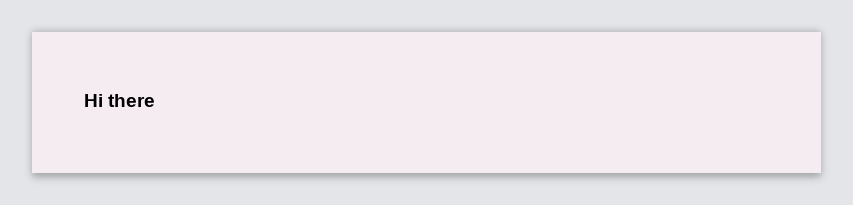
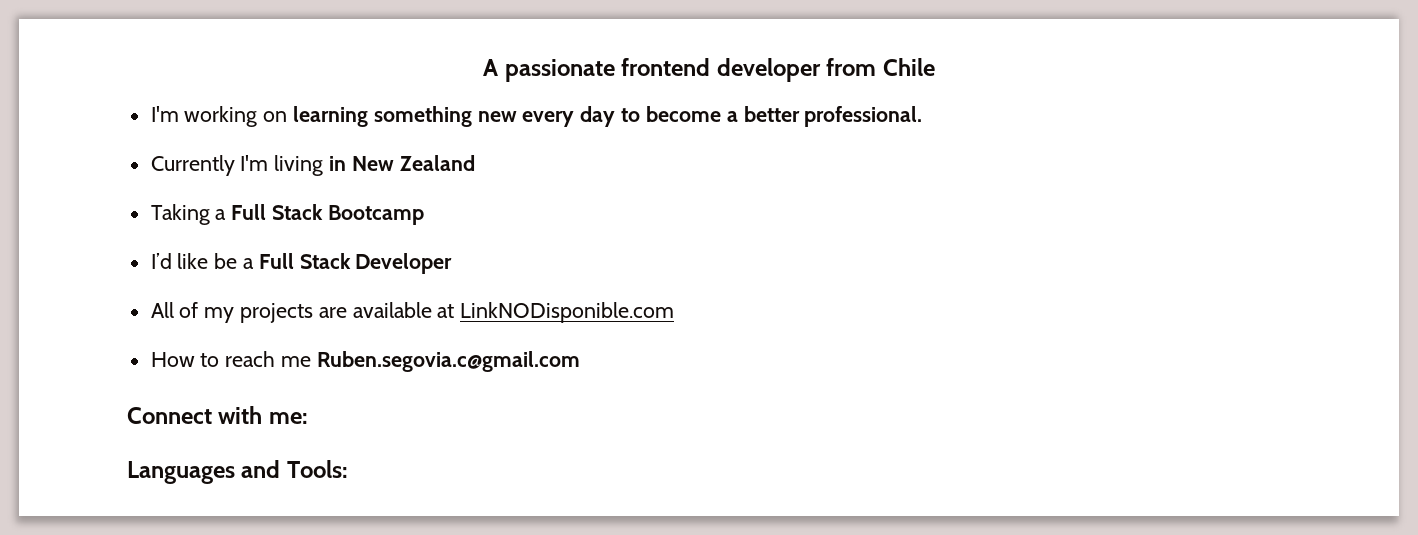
- Hi there
+ A passionate frontend developer from Chile
+ I'm working on learning something new every day to become a better professional.
+ Currently I'm living in New Zealand
+ Taking a Full Stack Bootcamp
+ I’d like be a Full Stack Developer
+ All of my projects are available at LinkNODisponible.com
+ How to reach me Ruben.segovia.c@gmail.com
+ Connect with me:
+ Languages and Tools:

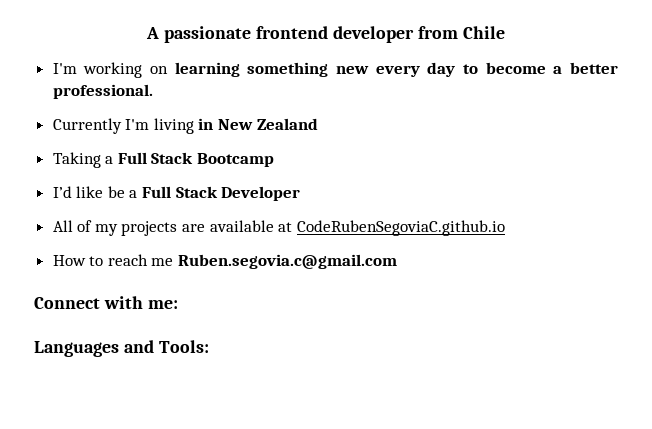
- All of my projects are available at LinkNODisponible.com
+ All of my projects are available at CodeRubenSegoviaC.github.io

